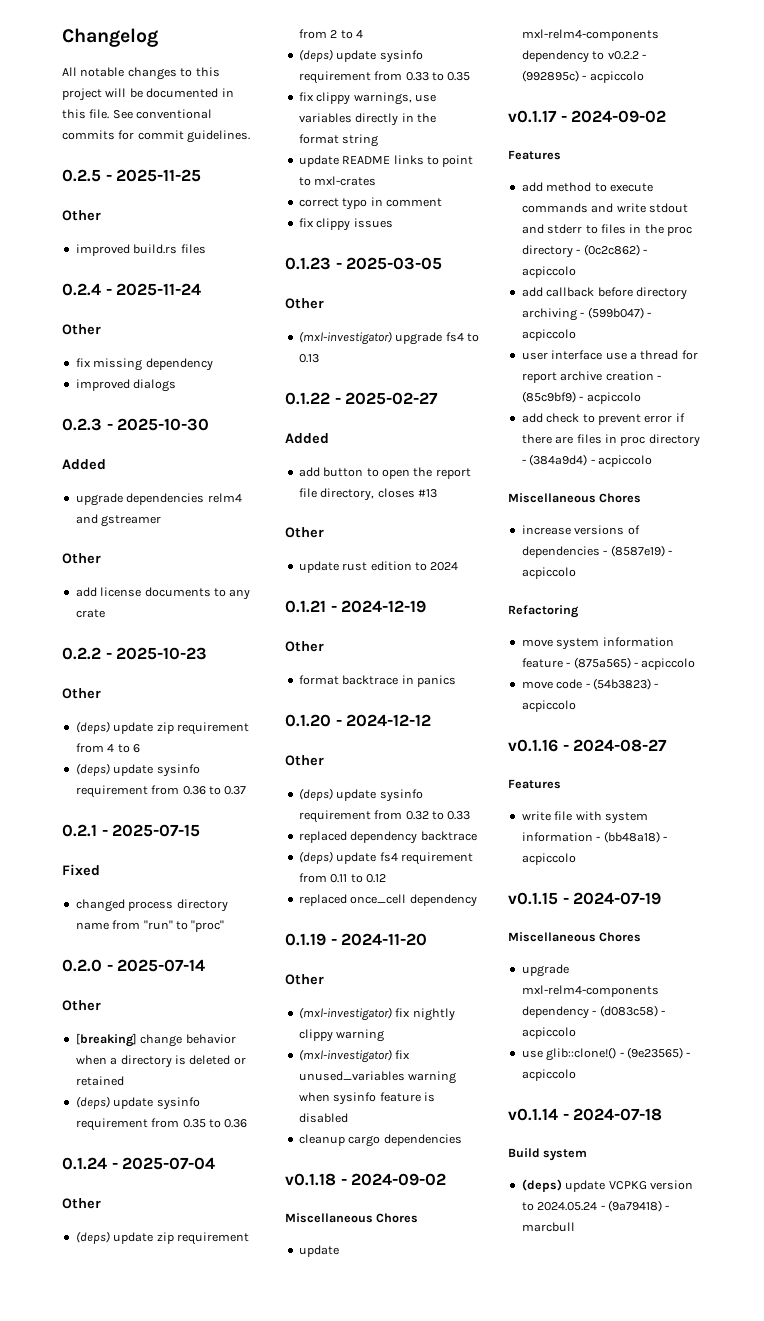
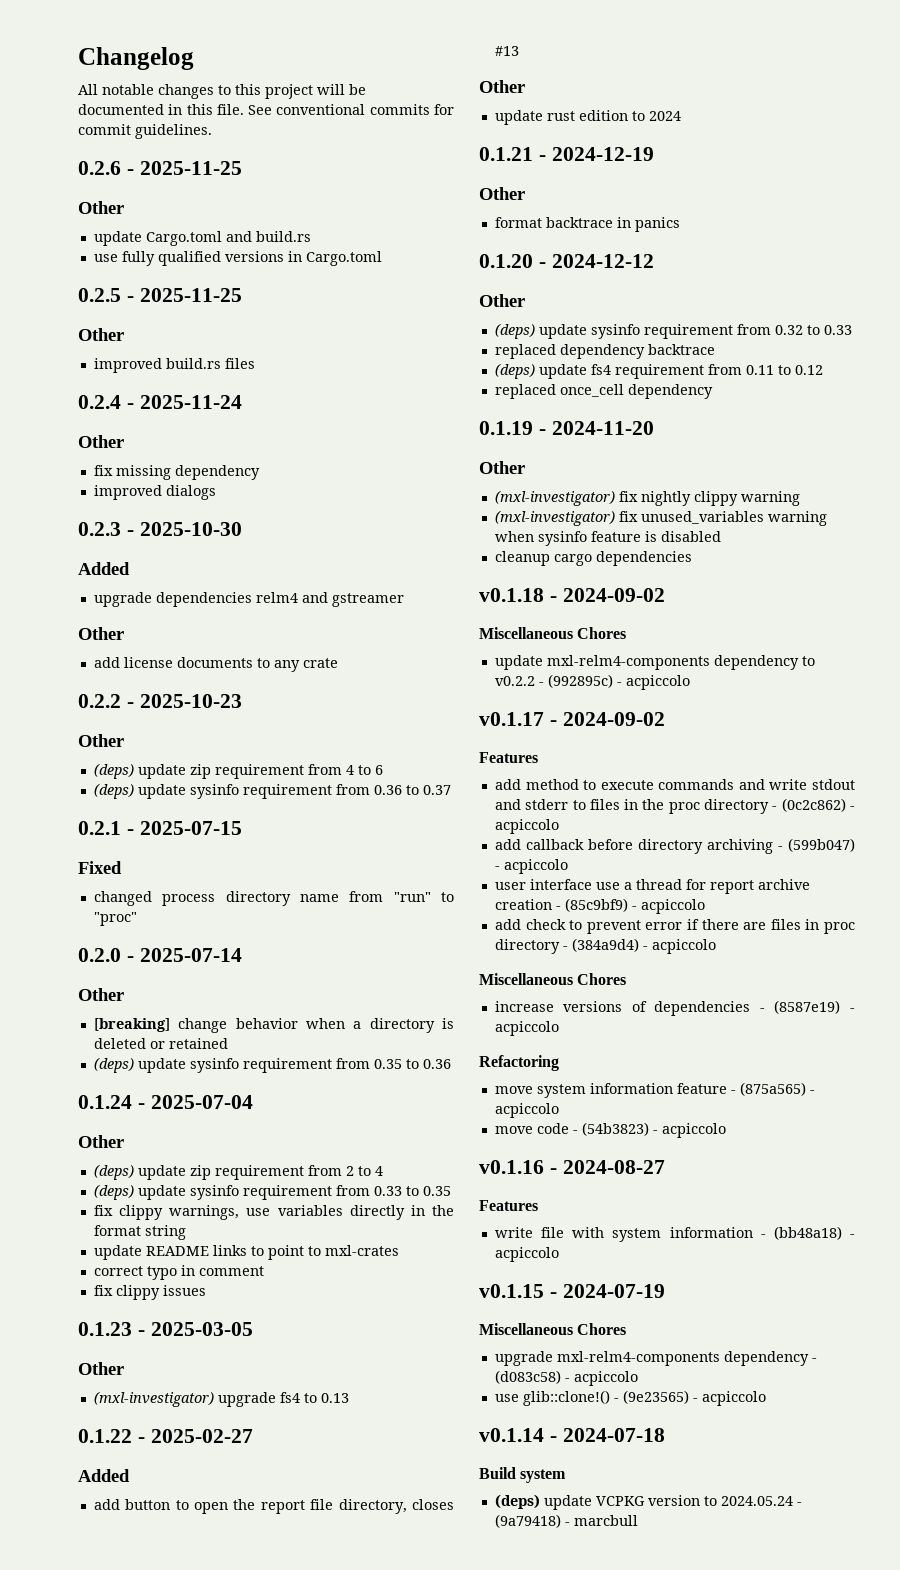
+ 0.2.6 - 2025-11-25
+ Other
+ update Cargo.toml and build.rs
+ use fully qualified versions in Cargo.toml

